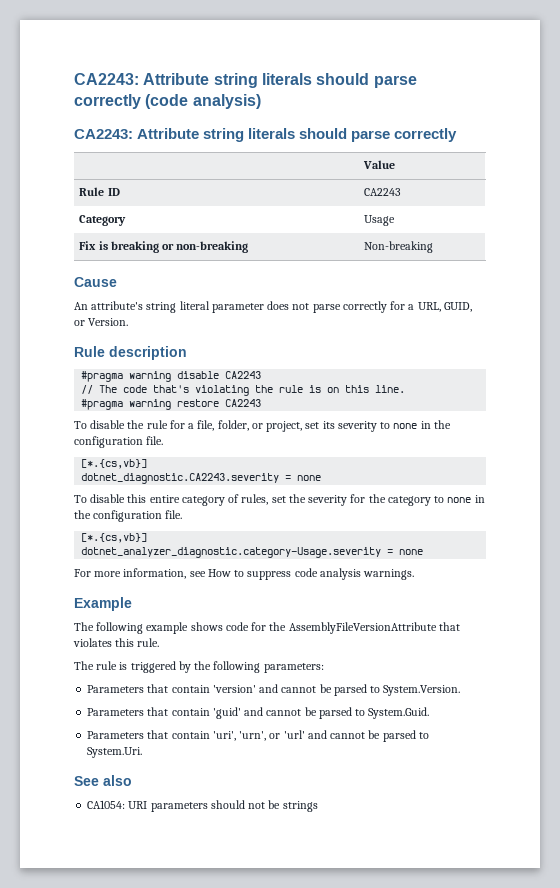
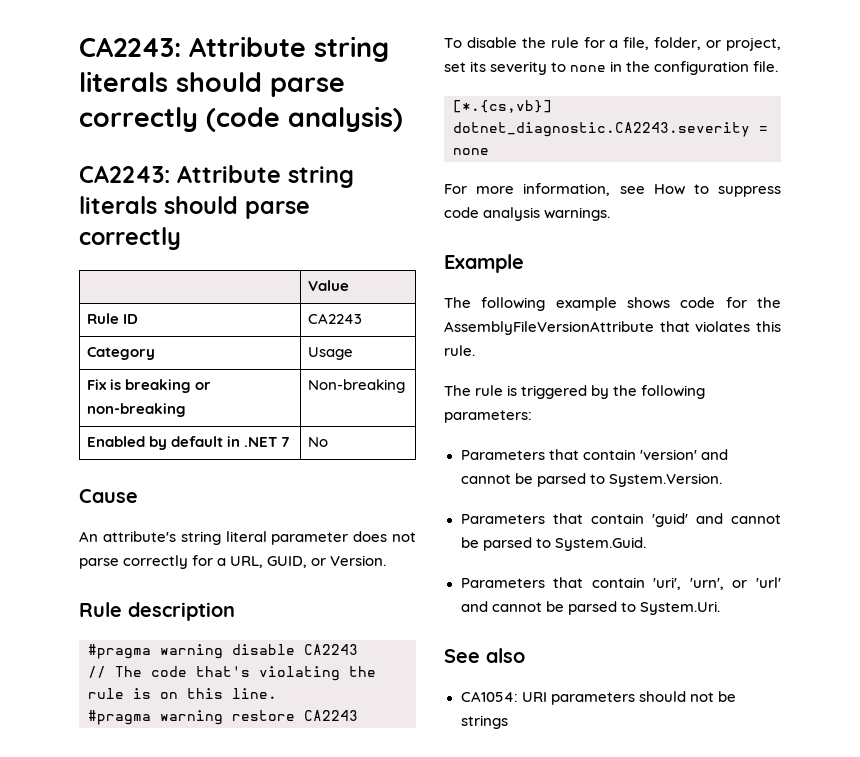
+ Enabled by default in .NET 7 | No
- To disable this entire category of rules, set the severity for the category to none in the configuration file.
- [*.{cs,vb}]
- dotnet_analyzer_diagnostic.category-Usage.severity = none

